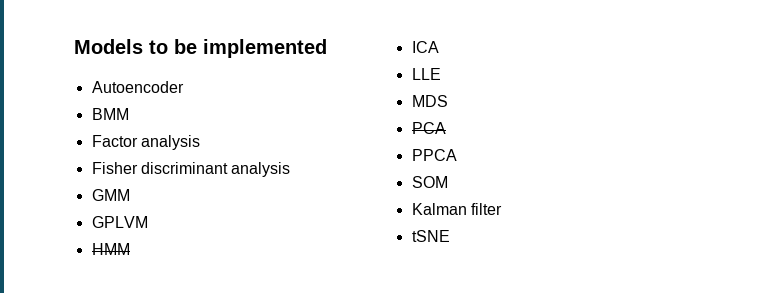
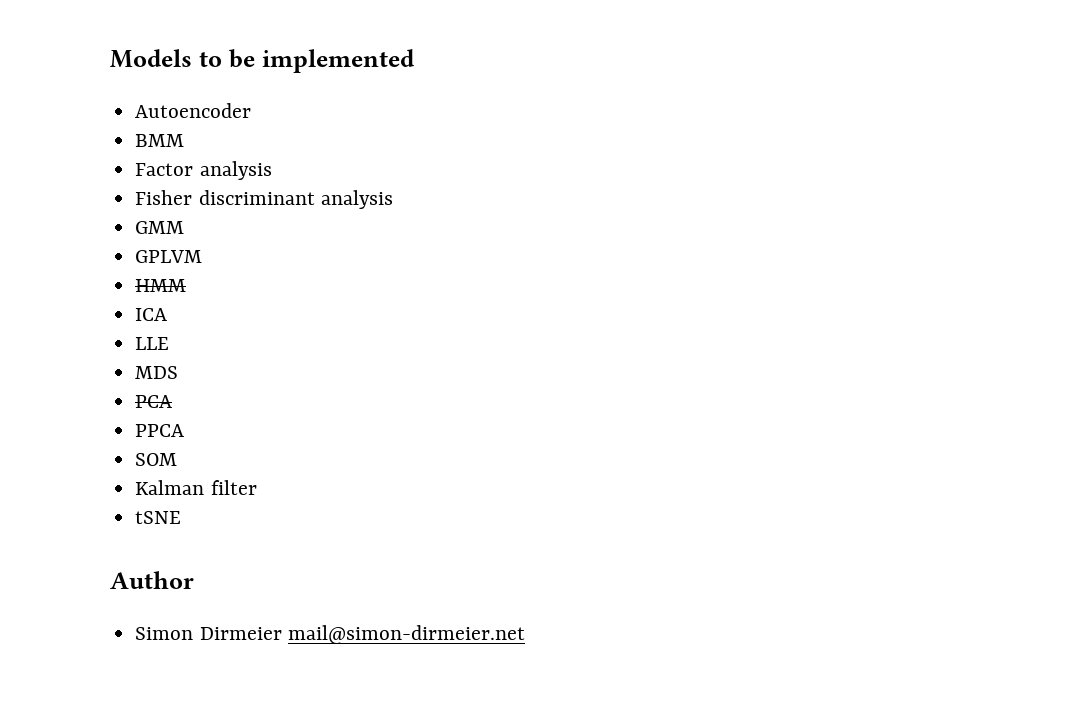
+ Author
+ Simon Dirmeier mail@simon-dirmeier.net

